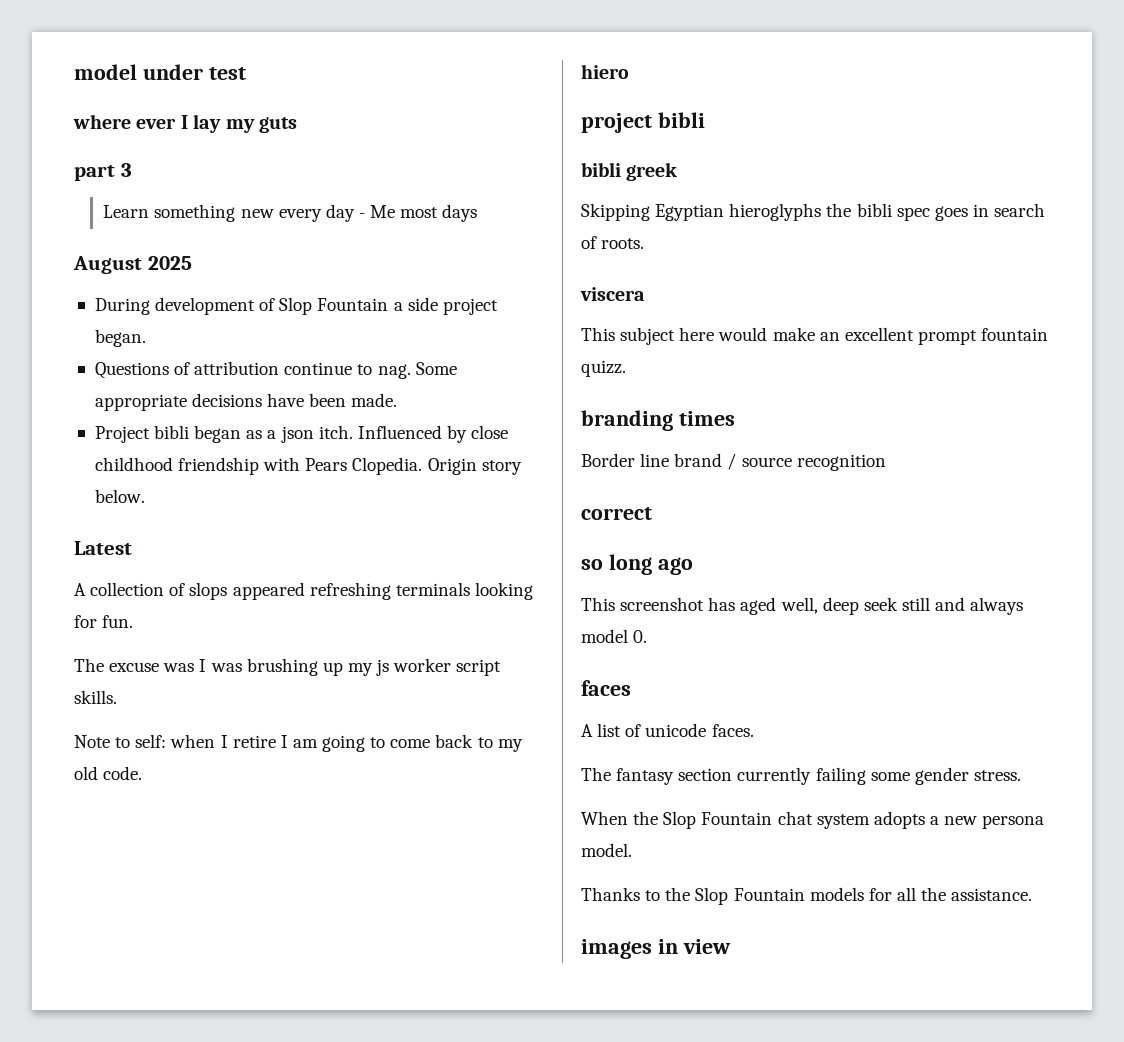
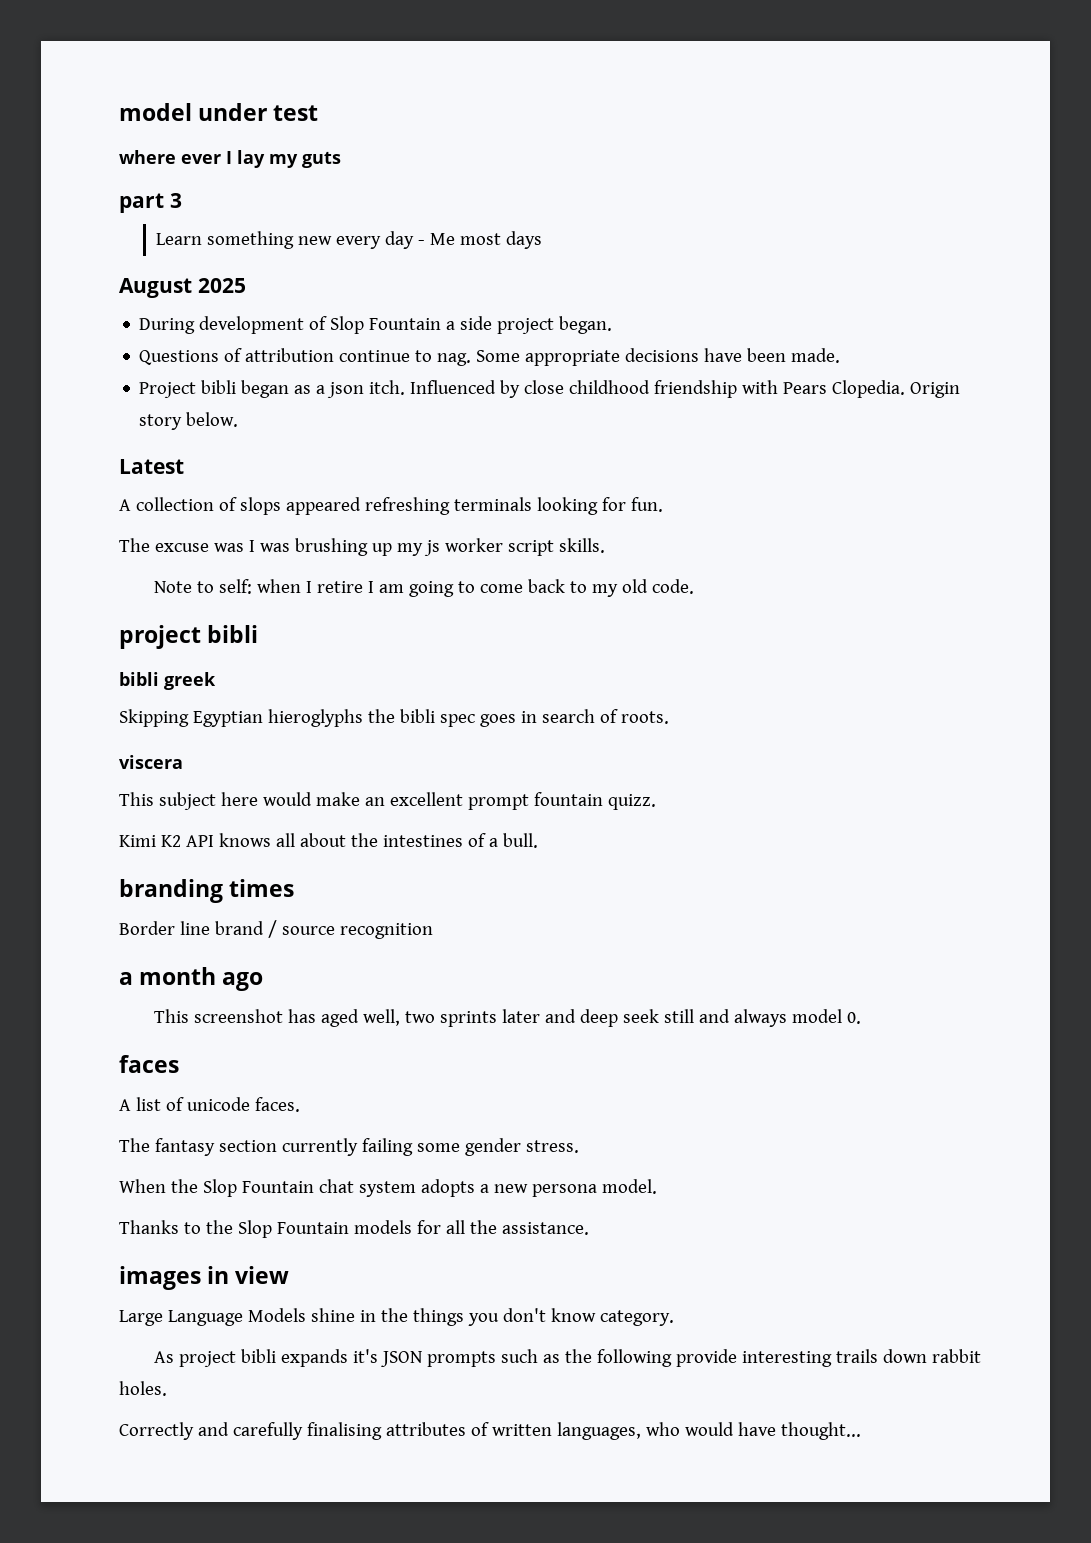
- hiero
+ Kimi K2 API knows all about the intestines of a bull.
- correct
- so long ago
+ a month ago
- This screenshot has aged well, deep seek still and always model 0.
+ This screenshot has aged well, two sprints later and deep seek still and always model 0.
+ Large Language Models shine in the things you don't know category.
+ As project bibli expands it's JSON prompts such as the following provide interesting trails down rabbit holes.
+ Correctly and carefully finalising attributes of written languages, who would have thought...

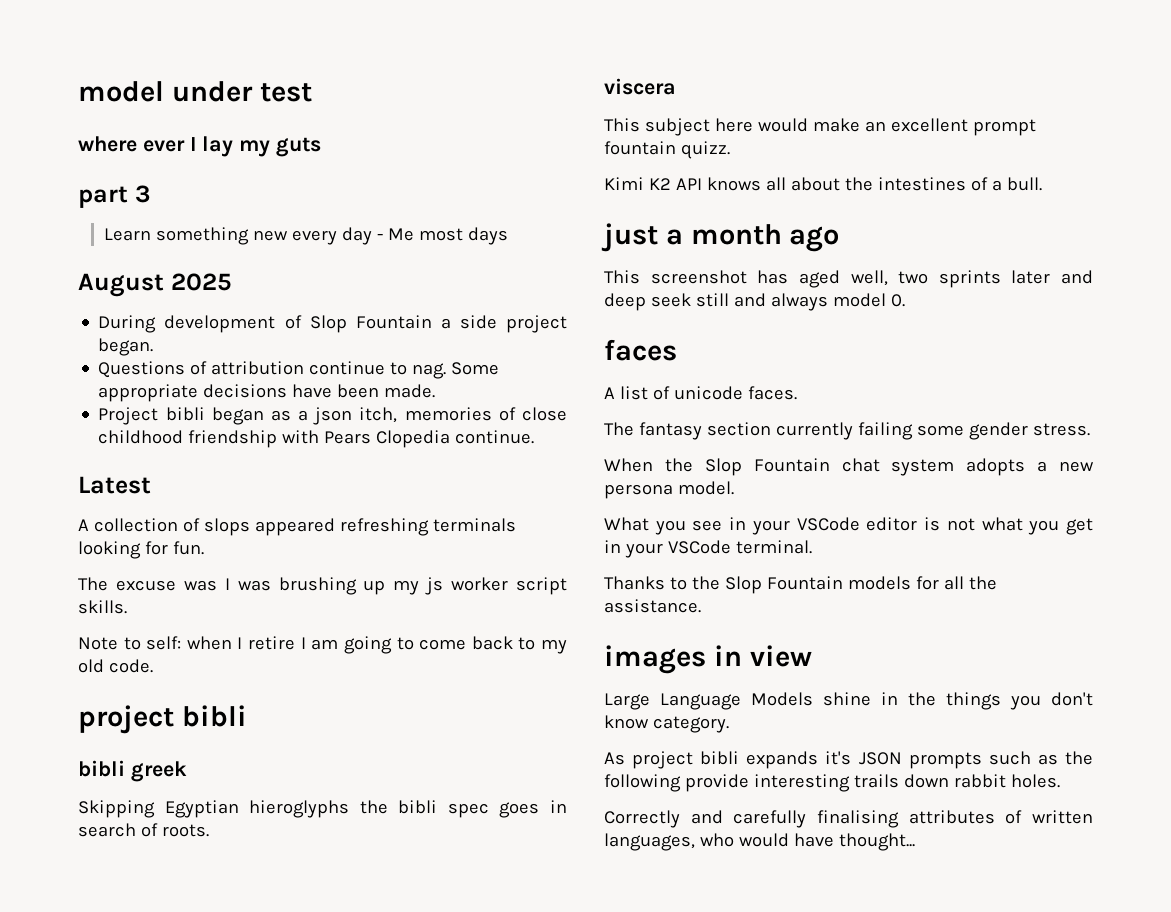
- Project bibli began as a json itch. Influenced by close childhood friendship with Pears Clopedia. Origin story below.
+ Project bibli began as a json itch, memories of close childhood friendship with Pears Clopedia continue.
- branding times
- Border line brand / source recognition
- a month ago
+ just a month ago
+ What you see in your VSCode editor is not what you get in your VSCode terminal.

